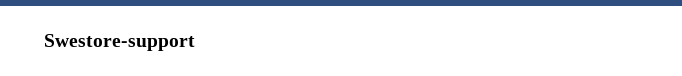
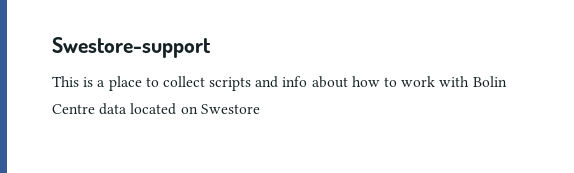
+ This is a place to collect scripts and info about how to work with Bolin Centre data located on Swestore

